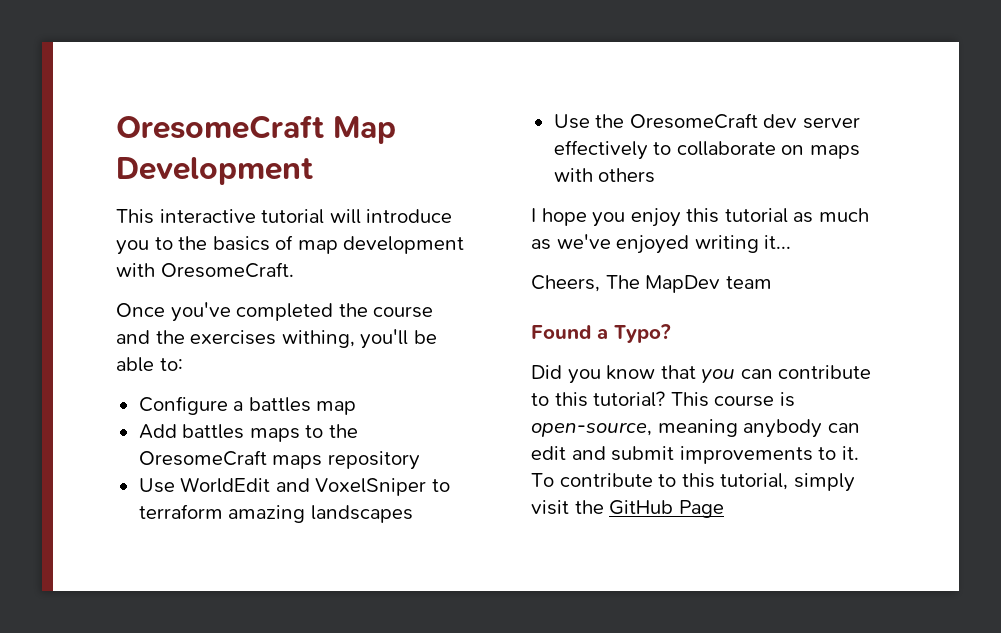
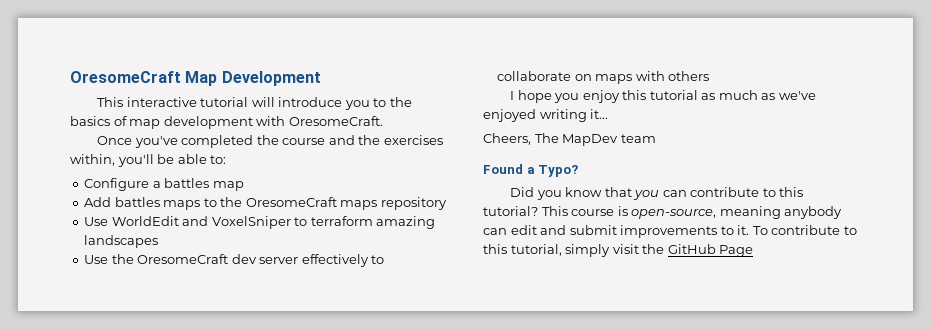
- Once you've completed the course and the exercises withing, you'll be able to:
+ Once you've completed the course and the exercises within, you'll be able to:

